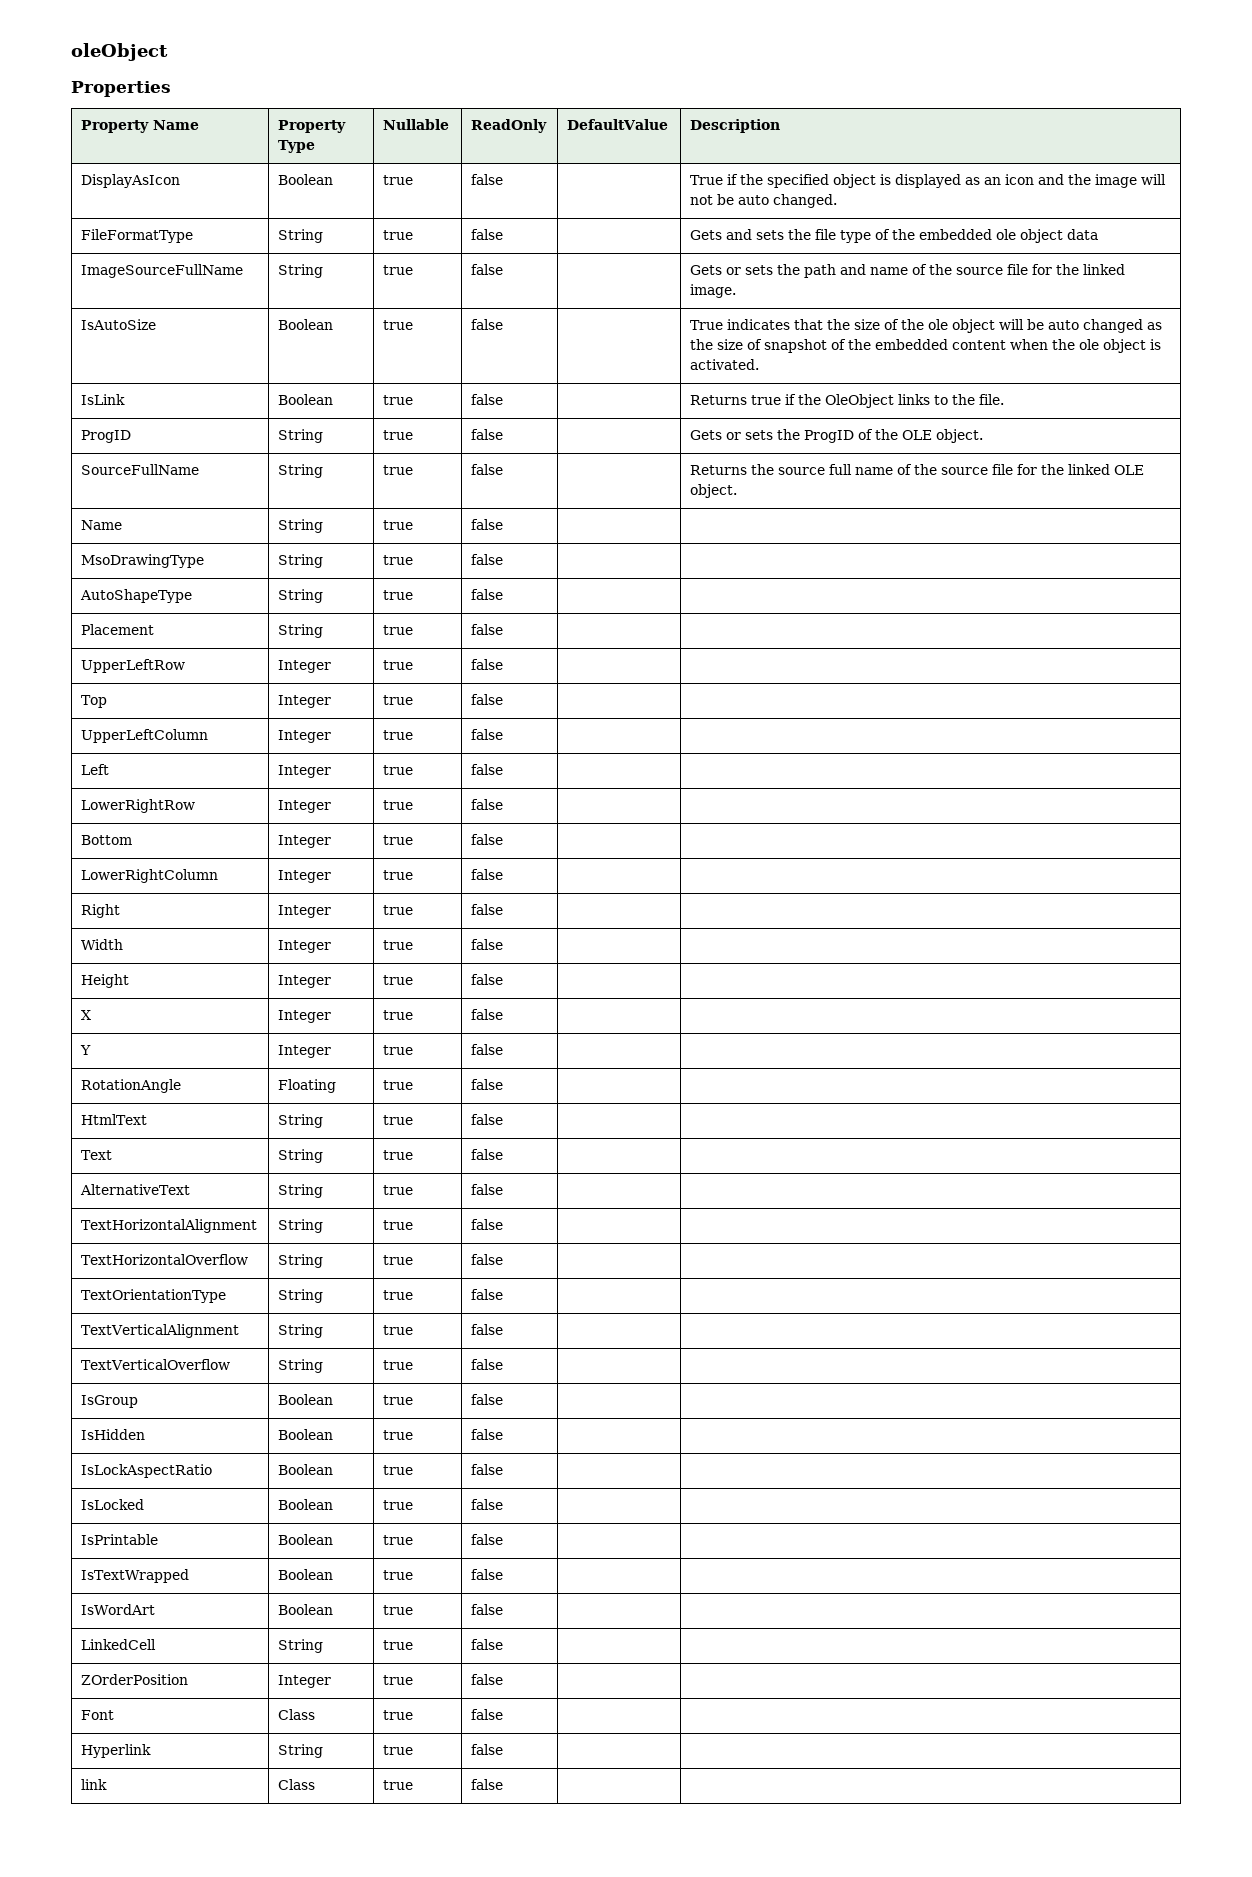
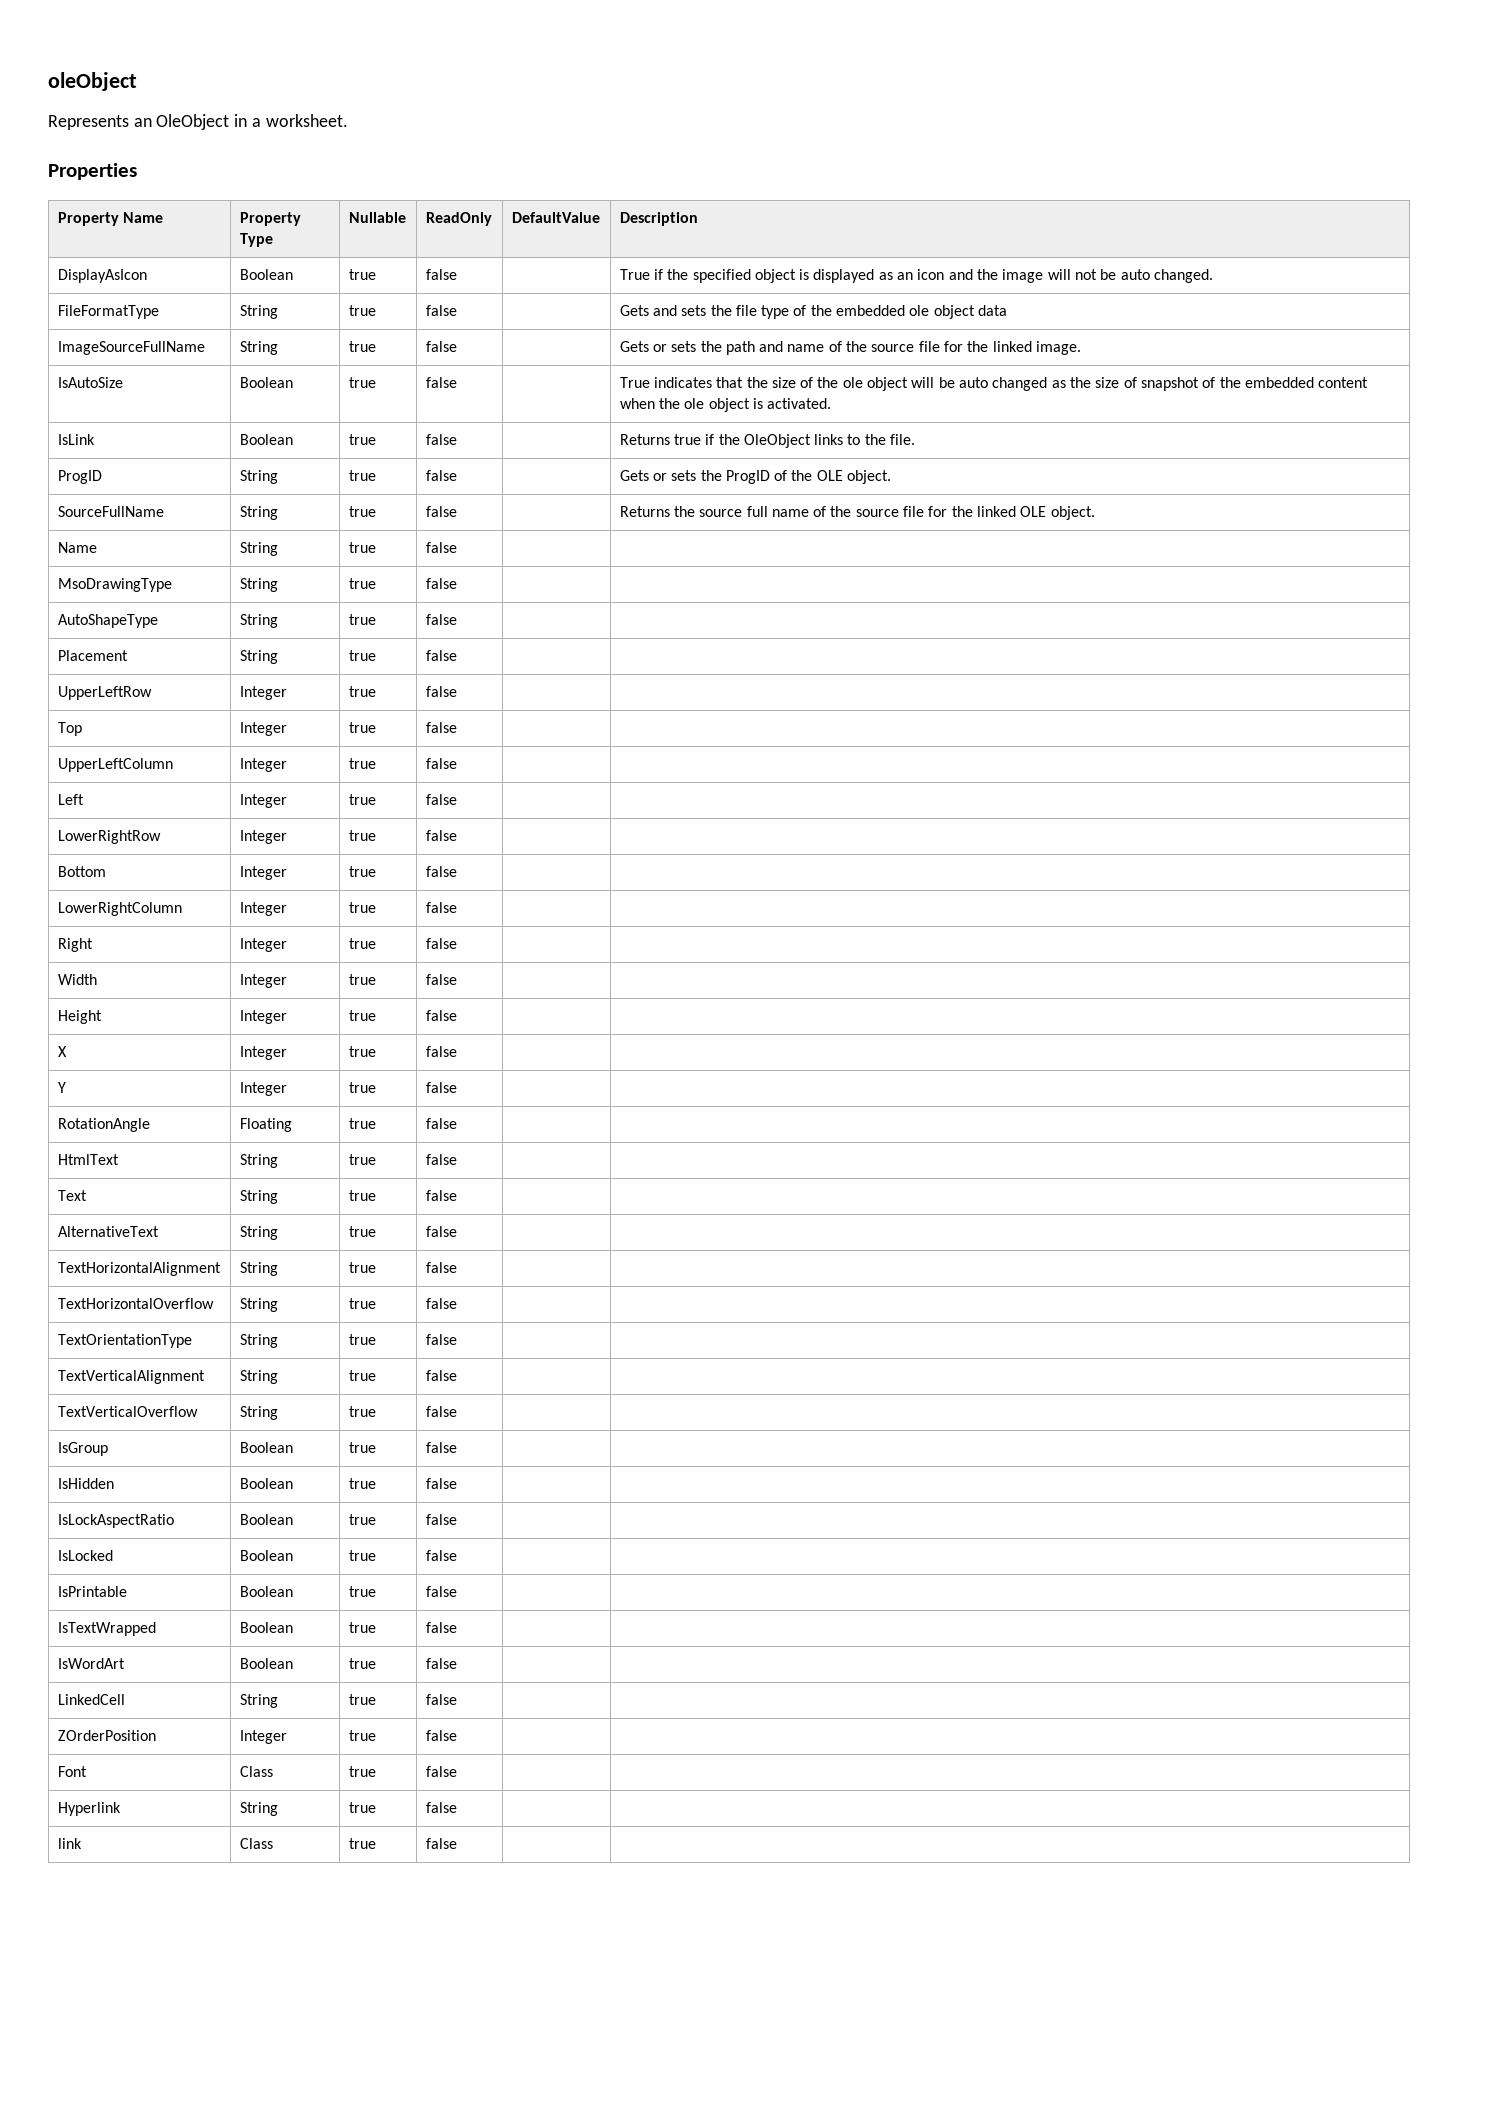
+ Represents an OleObject in a worksheet.

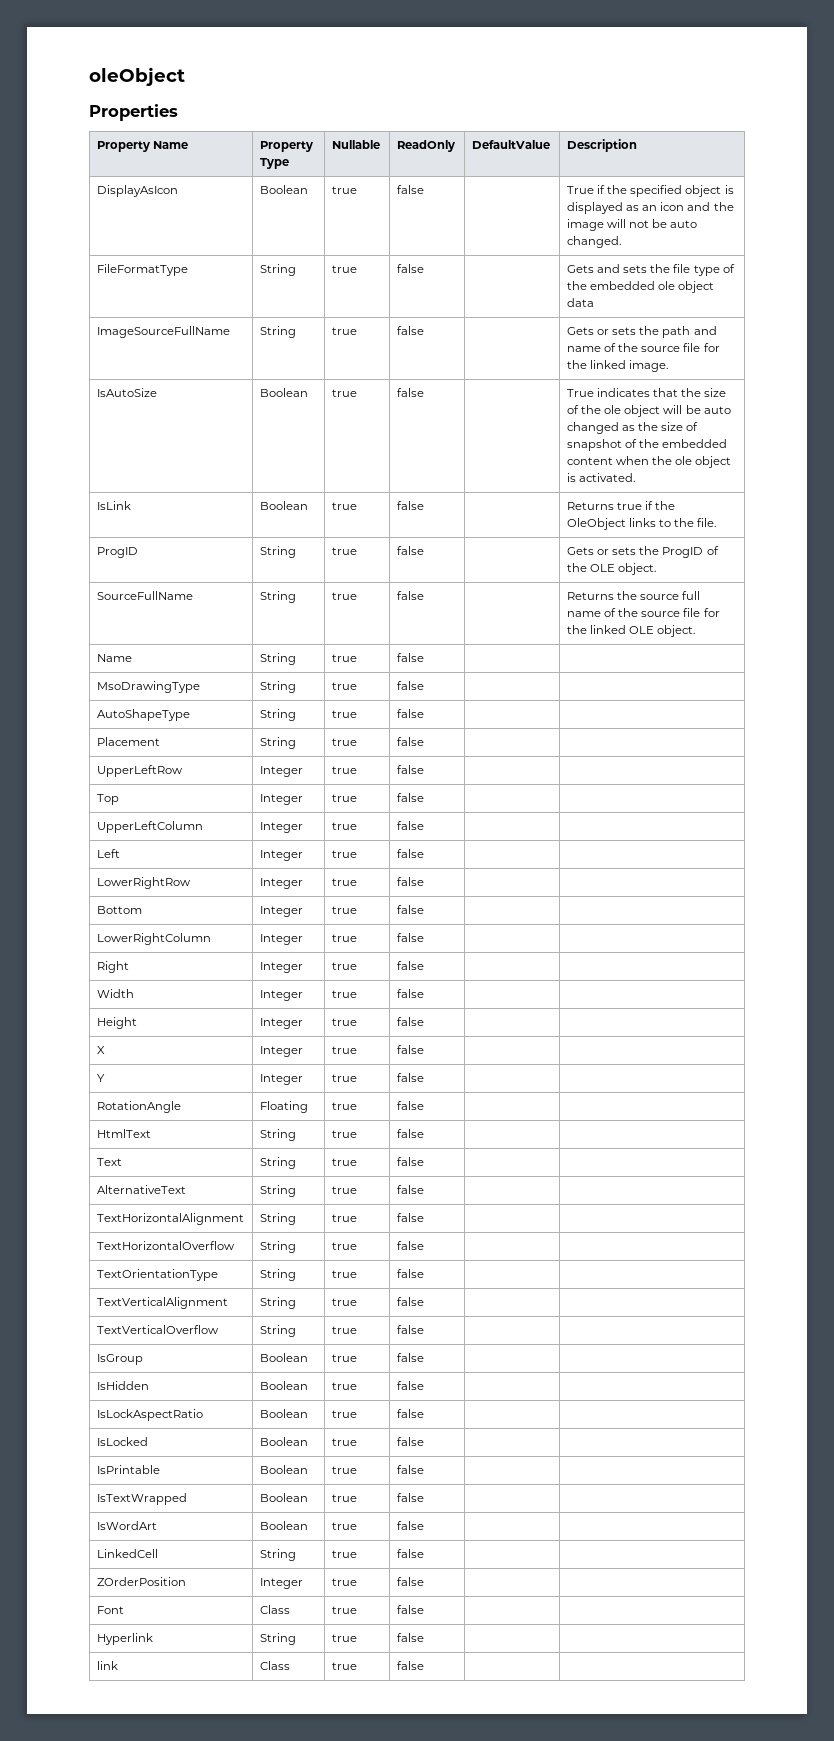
- Represents an OleObject in a worksheet.

